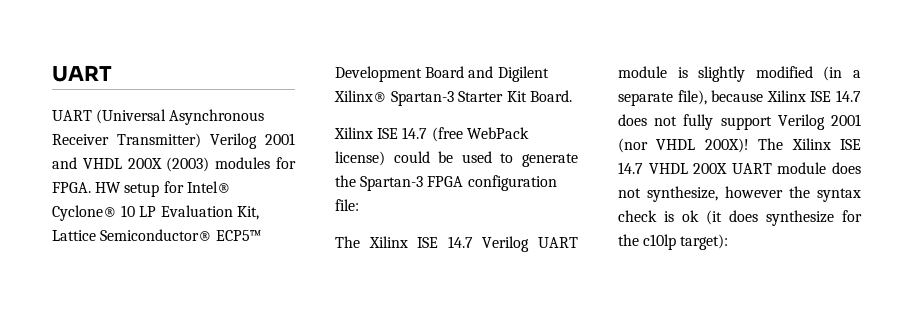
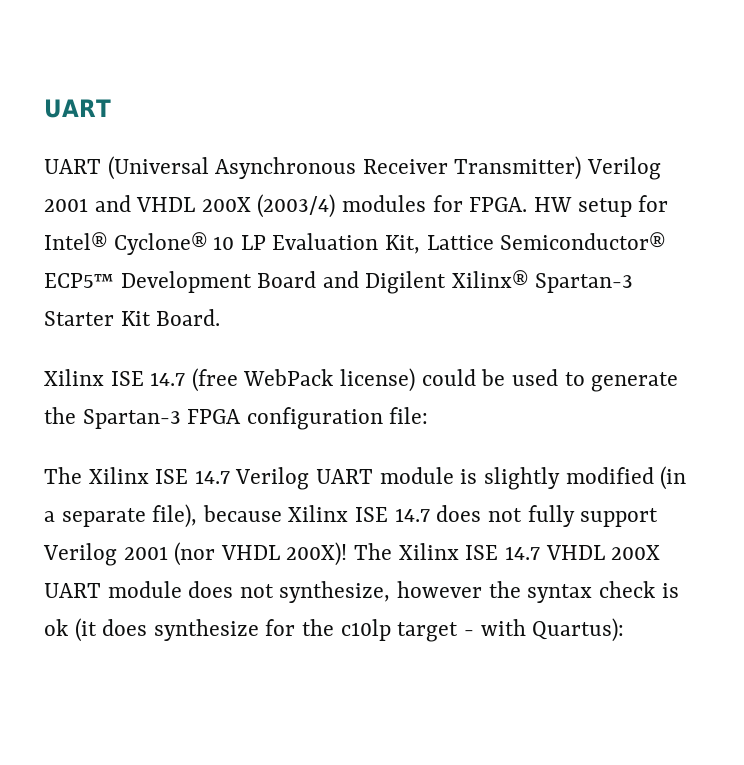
- UART (Universal Asynchronous Receiver Transmitter) Verilog 2001 and VHDL 200X (2003) modules for FPGA.
+ UART (Universal Asynchronous Receiver Transmitter) Verilog 2001 and VHDL 200X (2003/4) modules for FPGA.
- The Xilinx ISE 14.7 VHDL 200X UART module does not synthesize, however the syntax check is ok (it does synthesize for the c10lp target):
+ The Xilinx ISE 14.7 VHDL 200X UART module does not synthesize, however the syntax check is ok (it does synthesize for the c10lp target - with Quartus):

